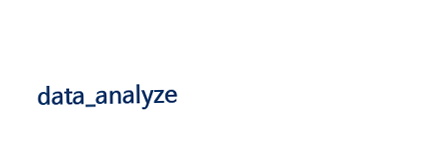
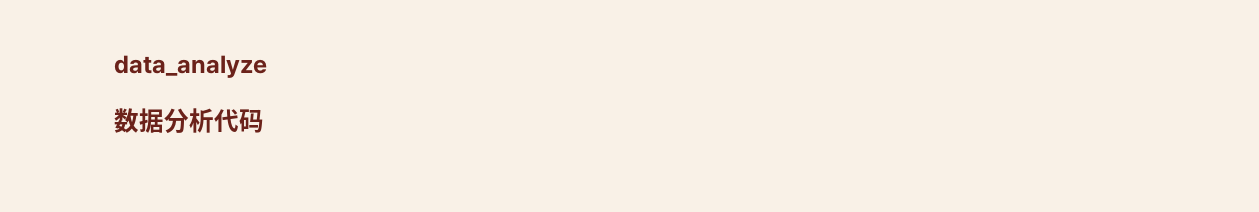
+ 数据分析代码

